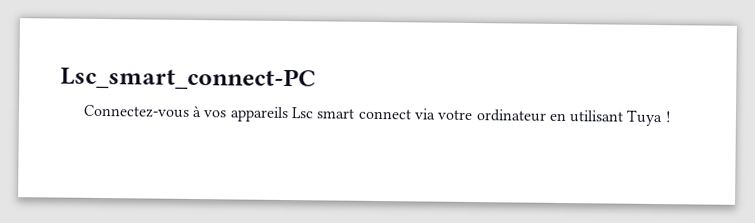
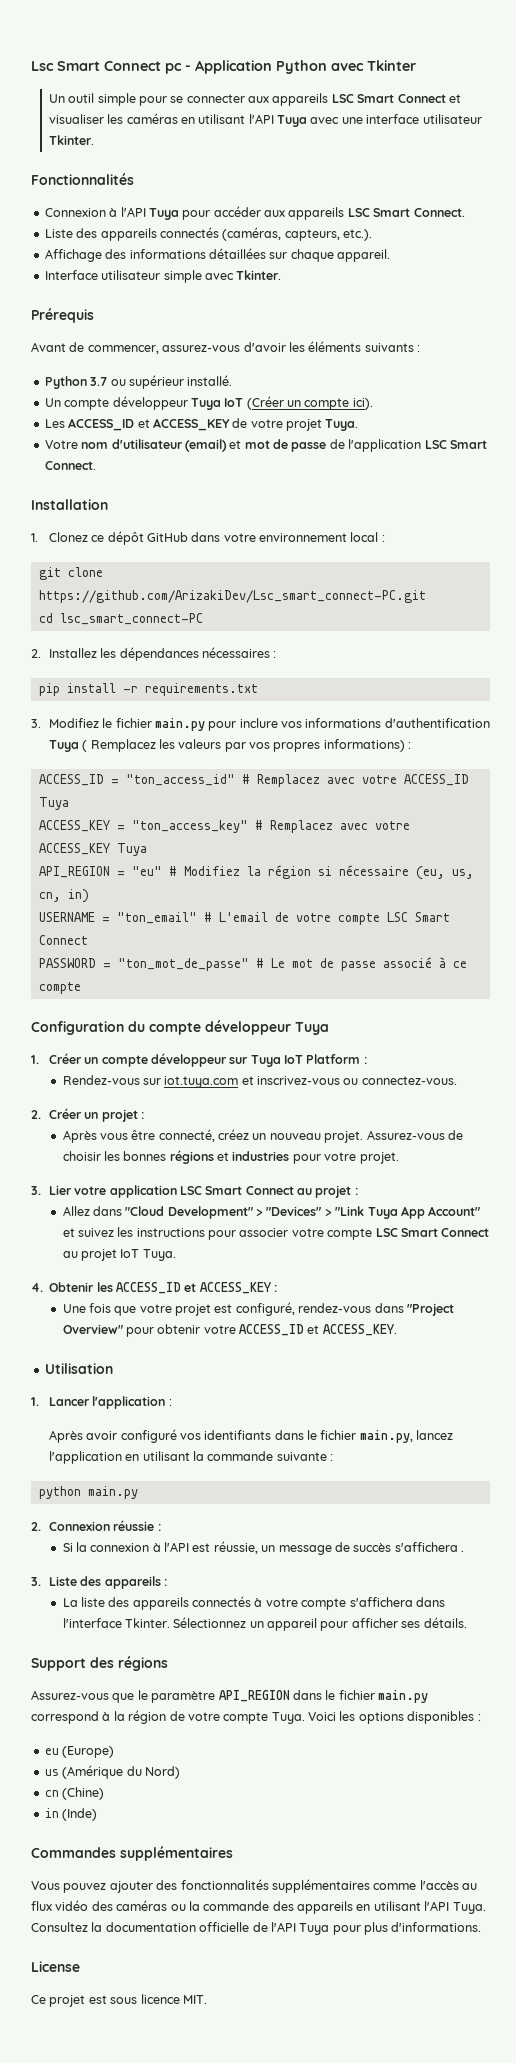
- Lsc_smart_connect-PC
- Connectez-vous à vos appareils Lsc smart connect via votre ordinateur en utilisant Tuya !
+ Lsc Smart Connect pc - Application Python avec Tkinter
+ Un outil simple pour se connecter aux appareils LSC Smart Connect et visualiser les caméras en utilisant l'API Tuya avec une interface utilisateur Tkinter.
+ Fonctionnalités
+ Connexion à l'API Tuya pour accéder aux appareils LSC Smart Connect.
+ Liste des appareils connectés (caméras, capteurs, etc.).
+ Affichage des informations détaillées sur chaque appareil.
+ Interface utilisateur simple avec Tkinter.
+ Prérequis
+ Avant de commencer, assurez-vous d'avoir les éléments suivants :
+ Python 3.7 ou supérieur installé.
+ Un compte développeur Tuya IoT (Créer un compte ici).
+ Les ACCESS_ID et ACCESS_KEY de votre projet Tuya.
+ Votre nom d'utilisateur (email) et mot de passe de l'application LSC Smart Connect.
+ Installation
+ 1. Clonez ce dépôt GitHub dans votre environnement local :
+ git clone https://github.com/ArizakiDev/Lsc_smart_connect-PC.git
+ cd lsc_smart_connect-PC
+ 2. Installez les dépendances nécessaires :
+ pip install -r requirements.txt
+ 3. Modifiez le fichier main.py pour inclure vos informations d'authentification Tuya ( Remplacez les valeurs par vos propres informations) :
+ ACCESS_ID = "ton_access_id" # Remplacez avec votre ACCESS_ID Tuya
+ ACCESS_KEY = "ton_access_key" # Remplacez avec votre ACCESS_KEY Tuya
+ API_REGION = "eu" # Modifiez la région si nécessaire (eu, us, cn, in)
+ USERNAME = "ton_email" # L'email de votre compte LSC Smart Connect
+ PASSWORD = "ton_mot_de_passe" # Le mot de passe associé à ce compte
+ Configuration du compte développeur Tuya
+ 1. Créer un compte développeur sur Tuya IoT Platform :
+ Rendez-vous sur iot.tuya.com et inscrivez-vous ou connectez-vous.
+ 2. Créer un projet :
+ Après vous être connecté, créez un nouveau projet. Assurez-vous de choisir les bonnes régions et industries pour votre projet.
+ 3. Lier votre application LSC Smart Connect au projet :
+ Allez dans "Cloud Development" > "Devices" > "Link Tuya App Account" et suivez les instructions pour associer votre compte LSC Smart Connect au projet IoT Tuya.
+ 4. Obtenir les ACCESS_ID et ACCESS_KEY :
+ Une fois que votre projet est configuré, rendez-vous dans "Project Overview" pour obtenir votre ACCESS_ID et ACCESS_KEY.
+ Utilisation
+ 1. Lancer l'application :
+ Après avoir configuré vos identifiants dans le fichier main.py, lancez l'application en utilisant la commande suivante :
+ python main.py
+ 2. Connexion réussie :
+ Si la connexion à l'API est réussie, un message de succès s'affichera .
+ 3. Liste des appareils :
+ La liste des appareils connectés à votre compte s'affichera dans l'interface Tkinter. Sélectionnez un appareil pour afficher ses détails.
+ Support des régions
+ Assurez-vous que le paramètre API_REGION dans le fichier main.py correspond à la région de votre compte Tuya. Voici les options disponibles :
+ eu (Europe)
+ us (Amérique du Nord)
+ cn (Chine)
+ in (Inde)
+ Commandes supplémentaires
+ Vous pouvez ajouter des fonctionnalités supplémentaires comme l'accès au flux vidéo des caméras ou la commande des appareils en utilisant l'API Tuya. Consultez la documentation officielle de l'API Tuya pour plus d'informations.
+ License
+ Ce projet est sous licence MIT.

